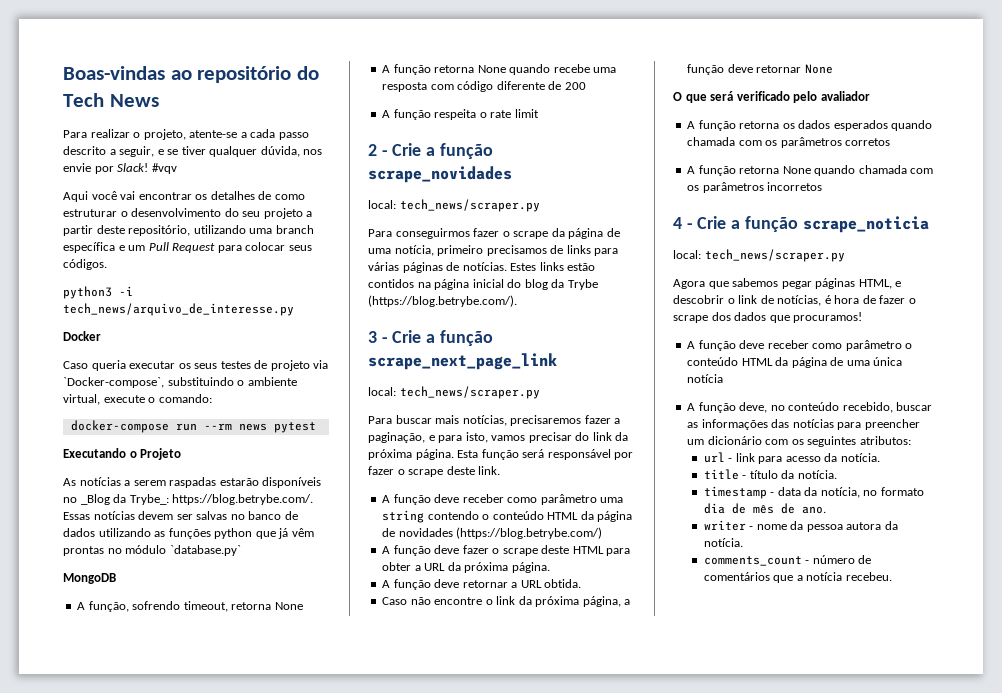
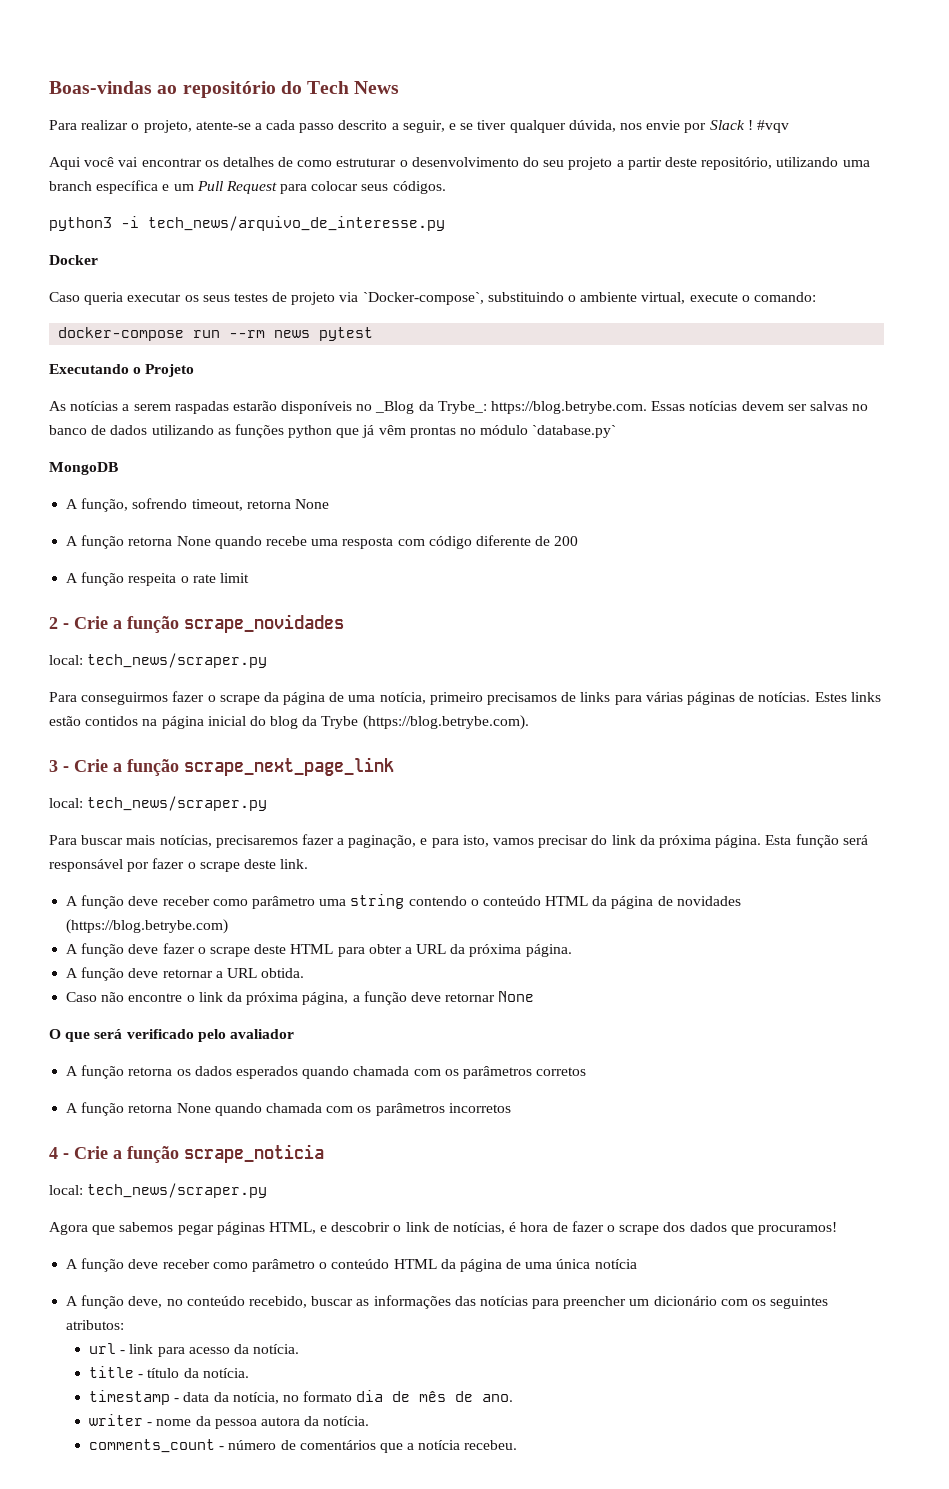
- Para realizar o projeto, atente-se a cada passo descrito a seguir, e se tiver qualquer dúvida, nos envie por Slack!
+ Para realizar o projeto, atente-se a cada passo descrito a seguir, e se tiver qualquer dúvida, nos envie por Slack !
- As notícias a serem raspadas estarão disponíveis no _Blog da Trybe_: https://blog.betrybe.com/. Essas notícias devem ser salvas no banco de dados utilizando as funções python que já vêm prontas no módulo `database.py`
+ As notícias a serem raspadas estarão disponíveis no _Blog da Trybe_: https://blog.betrybe.com. Essas notícias devem ser salvas no banco de dados utilizando as funções python que já vêm prontas no módulo `database.py`
- Estes links estão contidos na página inicial do blog da Trybe (https://blog.betrybe.com/).
+ Estes links estão contidos na página inicial do blog da Trybe (https://blog.betrybe.com).
- A função deve receber como parâmetro uma string contendo o conteúdo HTML da página de novidades (https://blog.betrybe.com/)
+ A função deve receber como parâmetro uma string contendo o conteúdo HTML da página de novidades (https://blog.betrybe.com)

